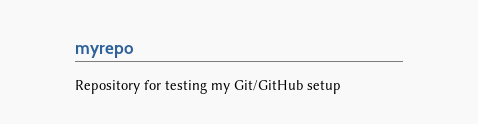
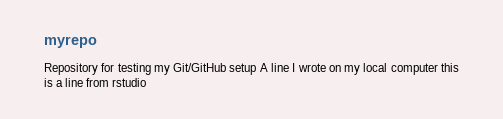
- Repository for testing my Git/GitHub setup
+ Repository for testing my Git/GitHub setup A line I wrote on my local computer this is a line from rstudio

